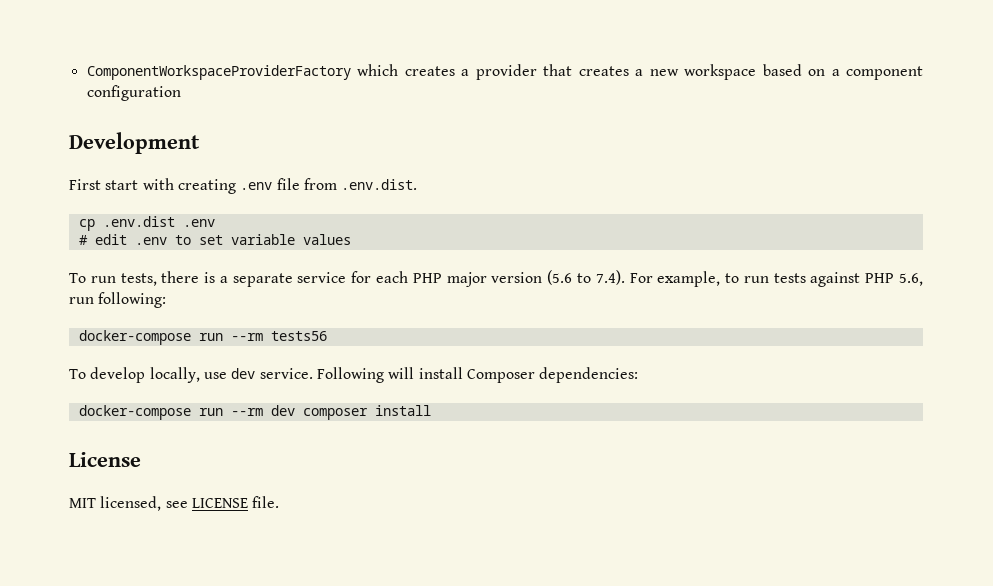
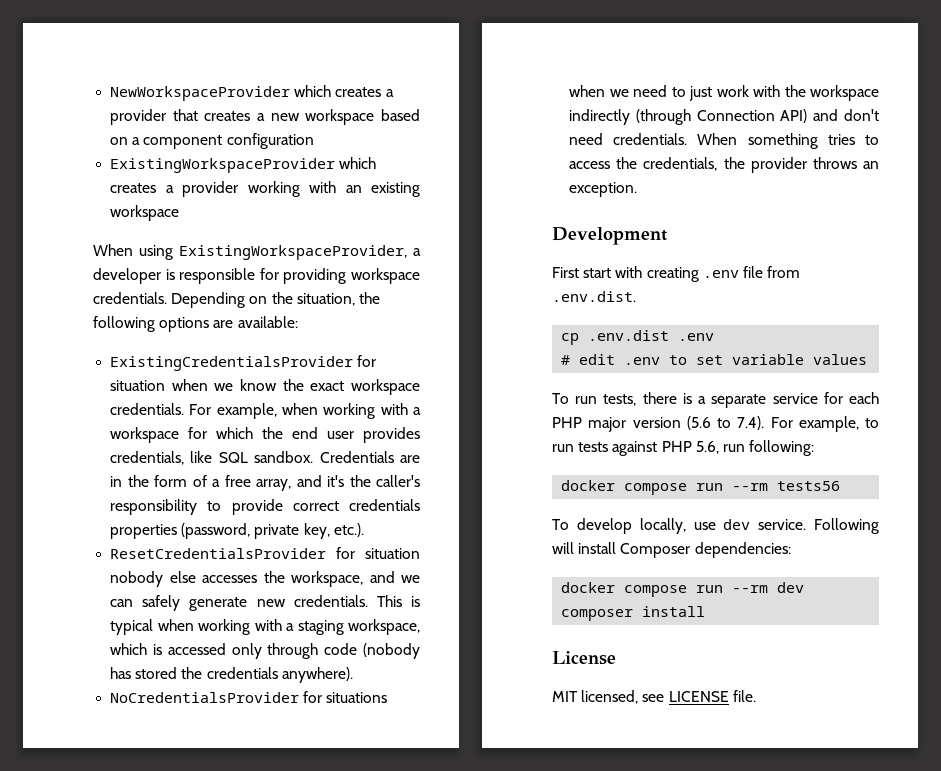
- ComponentWorkspaceProviderFactory which creates a provider that creates a new workspace based on a component configuration
+ NewWorkspaceProvider which creates a provider that creates a new workspace based on a component configuration
+ ExistingWorkspaceProvider which creates a provider working with an existing workspace
+ When using ExistingWorkspaceProvider, a developer is responsible for providing workspace credentials. Depending on the situation, the following options are available:
+ ExistingCredentialsProvider for situation when we know the exact workspace credentials. For example, when working with a workspace for which the end user provides credentials, like SQL sandbox. Credentials are in the form of a free array, and it's the caller's responsibility to provide correct credentials properties (password, private key, etc.).
+ ResetCredentialsProvider for situation nobody else accesses the workspace, and we can safely generate new credentials. This is typical when working with a staging workspace, which is accessed only through code (nobody has stored the credentials anywhere).
+ NoCredentialsProvider for situations when we need to just work with the workspace indirectly (through Connection API) and don't need credentials. When something tries to access the credentials, the provider throws an exception.
- docker-compose run --rm tests56
+ docker compose run --rm tests56
- docker-compose run --rm dev composer install
+ docker compose run --rm dev composer install

